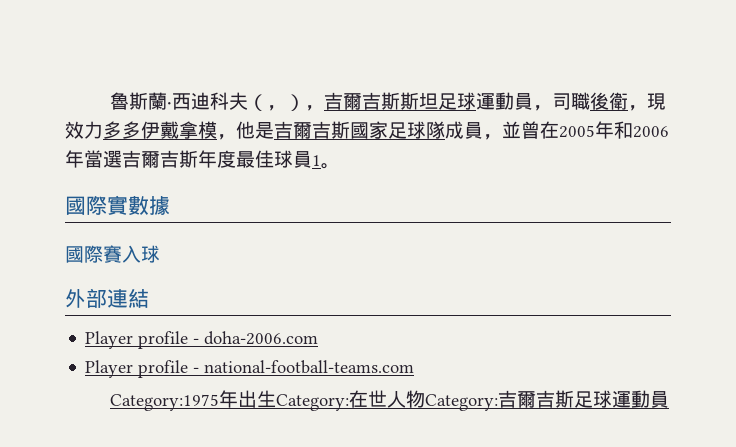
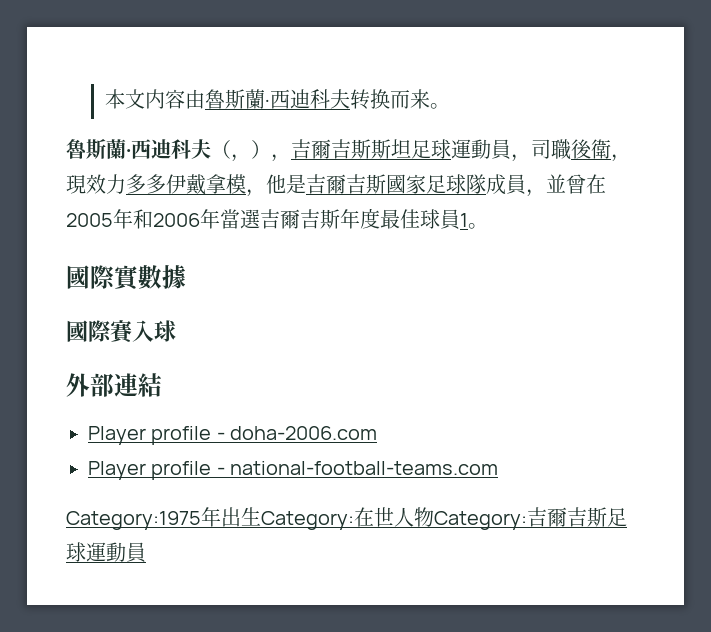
+ 本文内容由魯斯蘭·西迪科夫转换而来。

